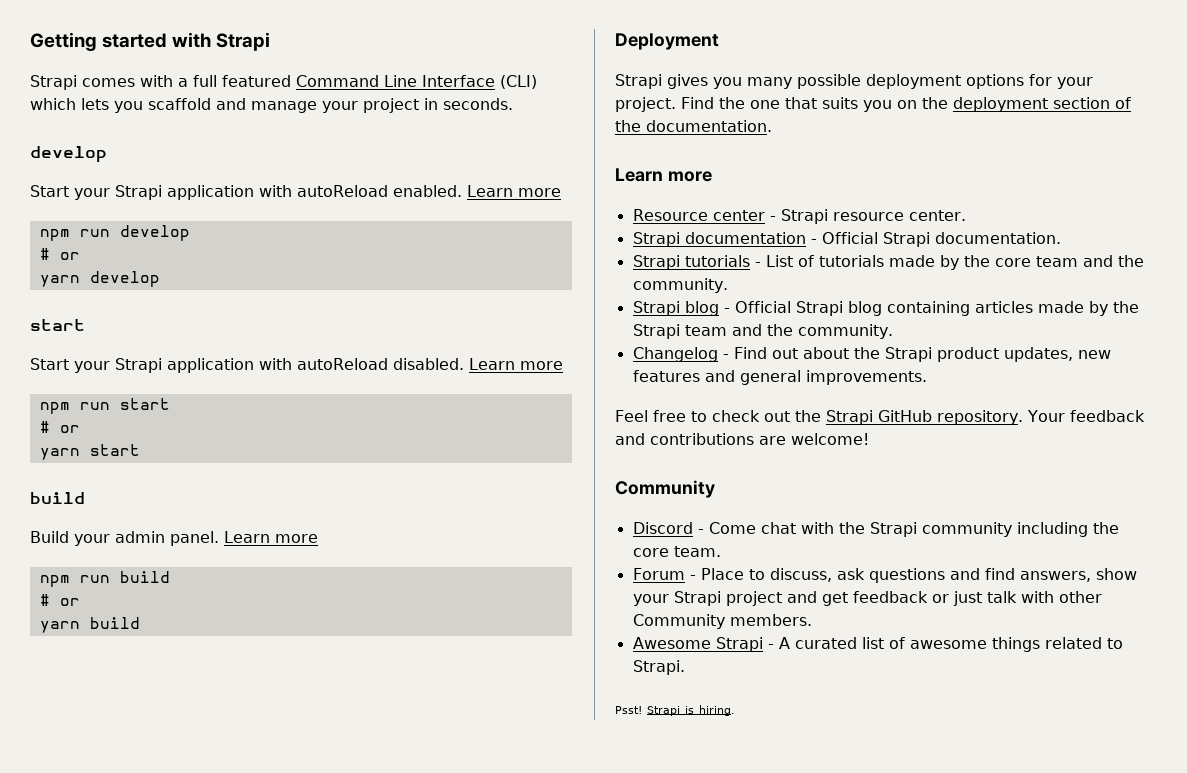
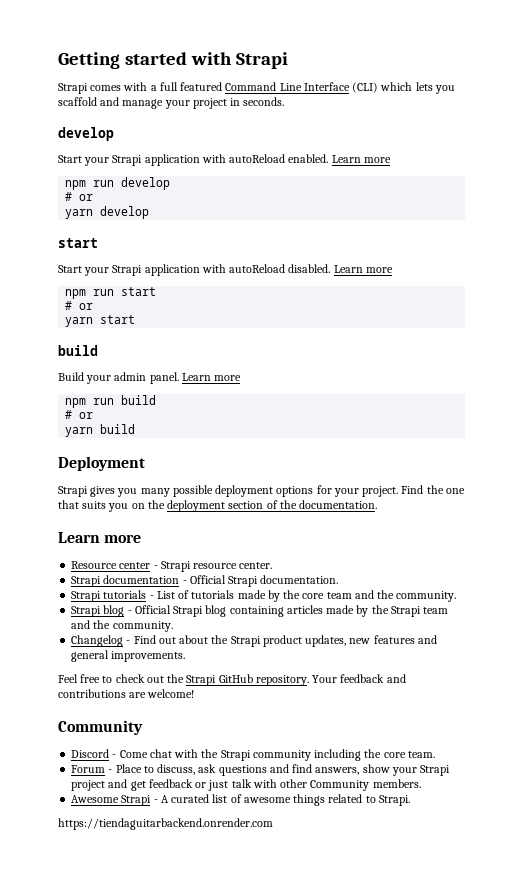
- Psst! Strapi is hiring.
+ https://tiendaguitarbackend.onrender.com

